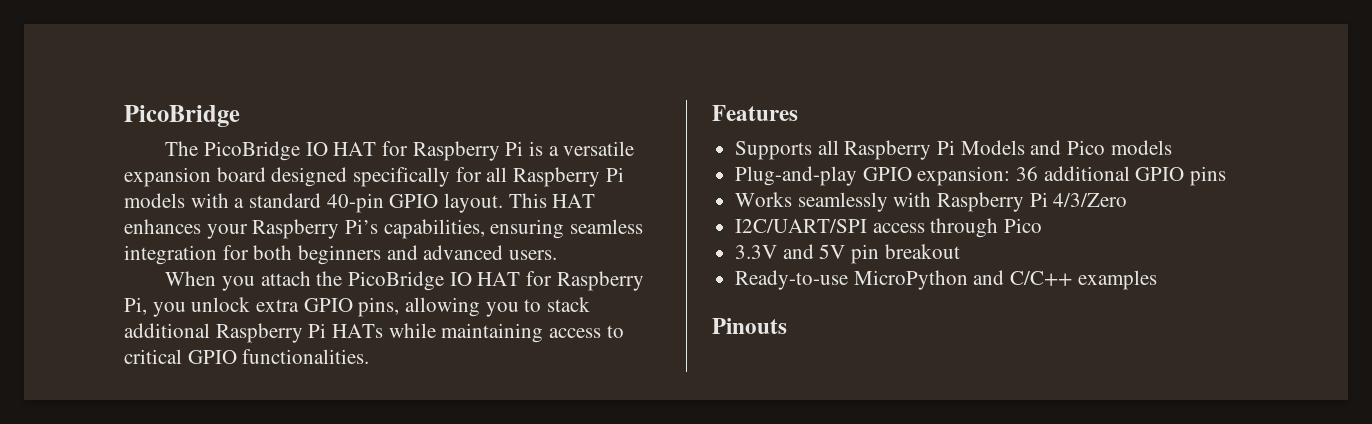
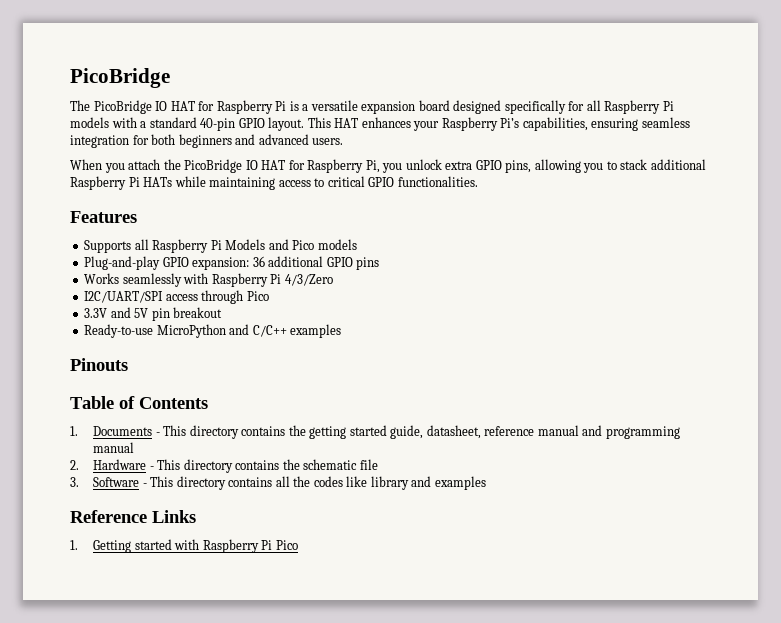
+ Table of Contents
+ 1. Documents - This directory contains the getting started guide, datasheet, reference manual and programming manual
+ 2. Hardware - This directory contains the schematic file
+ 3. Software - This directory contains all the codes like library and examples
+ Reference Links
+ 1. Getting started with Raspberry Pi Pico

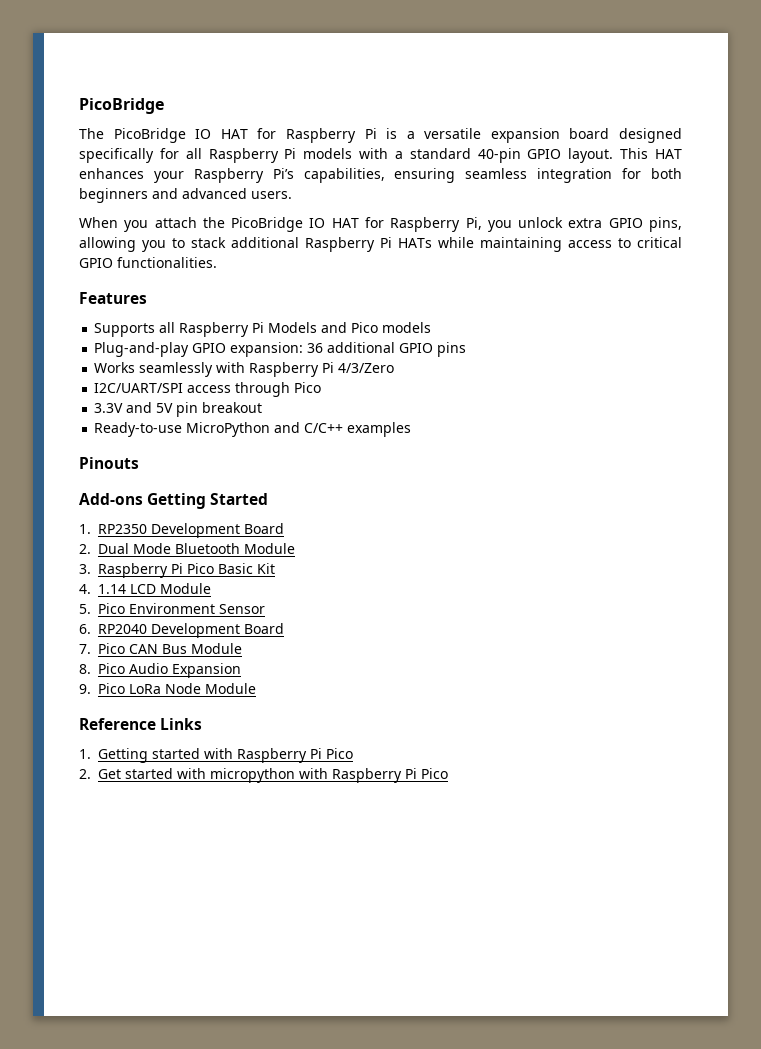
- Table of Contents
- 1. Documents - This directory contains the getting started guide, datasheet, reference manual and programming manual
- 2. Hardware - This directory contains the schematic file
- 3. Software - This directory contains all the codes like library and examples
+ Add-ons Getting Started
+ 1. RP2350 Development Board
+ 2. Dual Mode Bluetooth Module
+ 3. Raspberry Pi Pico Basic Kit
+ 4. 1.14 LCD Module
+ 5. Pico Environment Sensor
+ 6. RP2040 Development Board
+ 7. Pico CAN Bus Module
+ 8. Pico Audio Expansion
+ 9. Pico LoRa Node Module
+ 2. Get started with micropython with Raspberry Pi Pico

